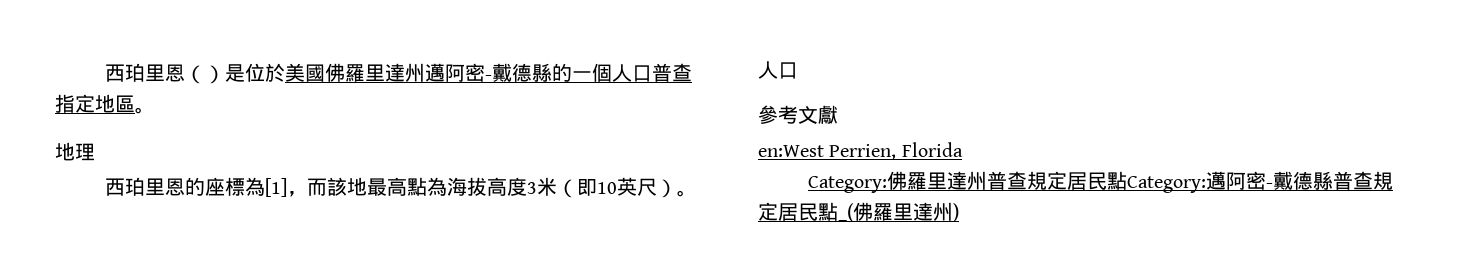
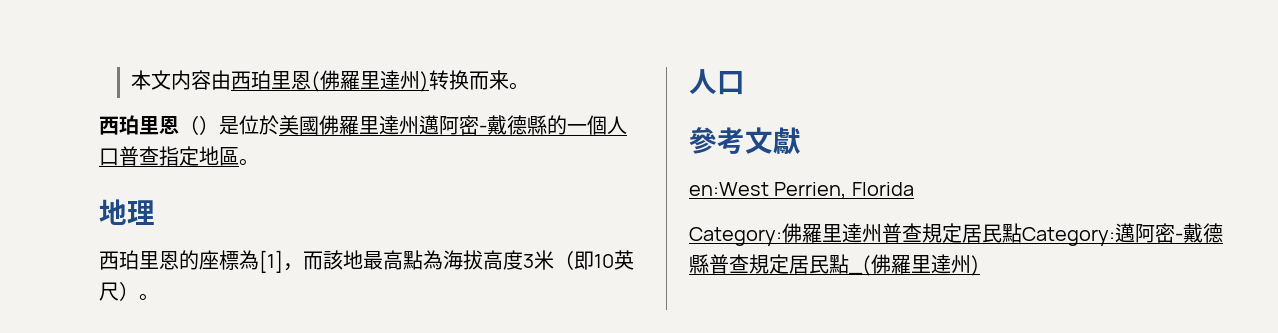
+ 本文内容由西珀里恩(佛羅里達州)转换而来。

